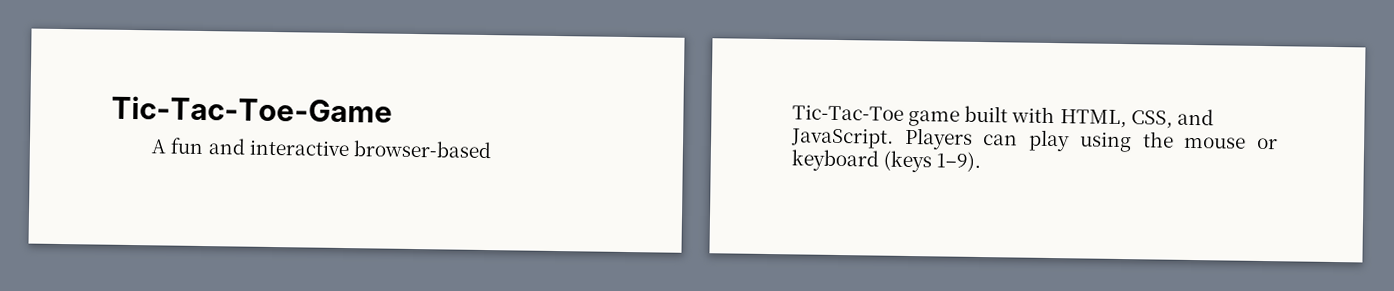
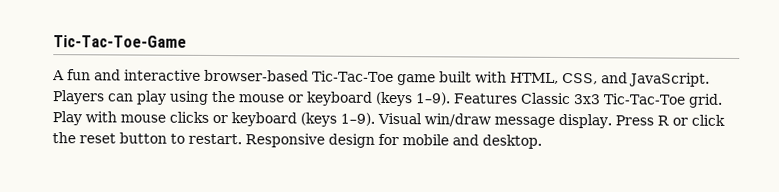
+ Features Classic 3x3 Tic-Tac-Toe grid. Play with mouse clicks or keyboard (keys 1–9). Visual win/draw message display. Press R or click the reset button to restart. Responsive design for mobile and desktop.

